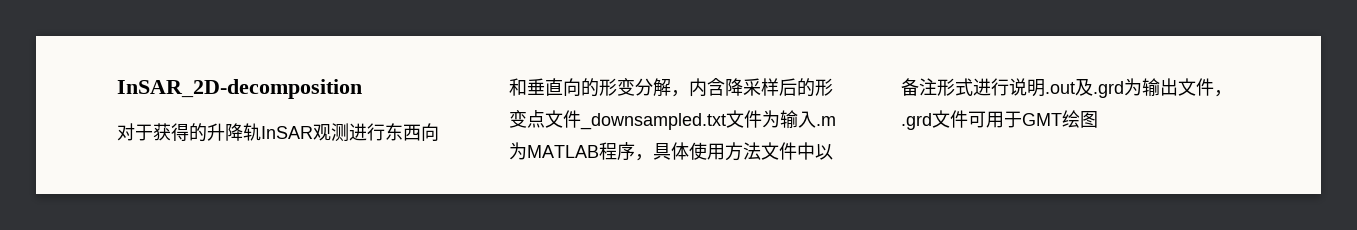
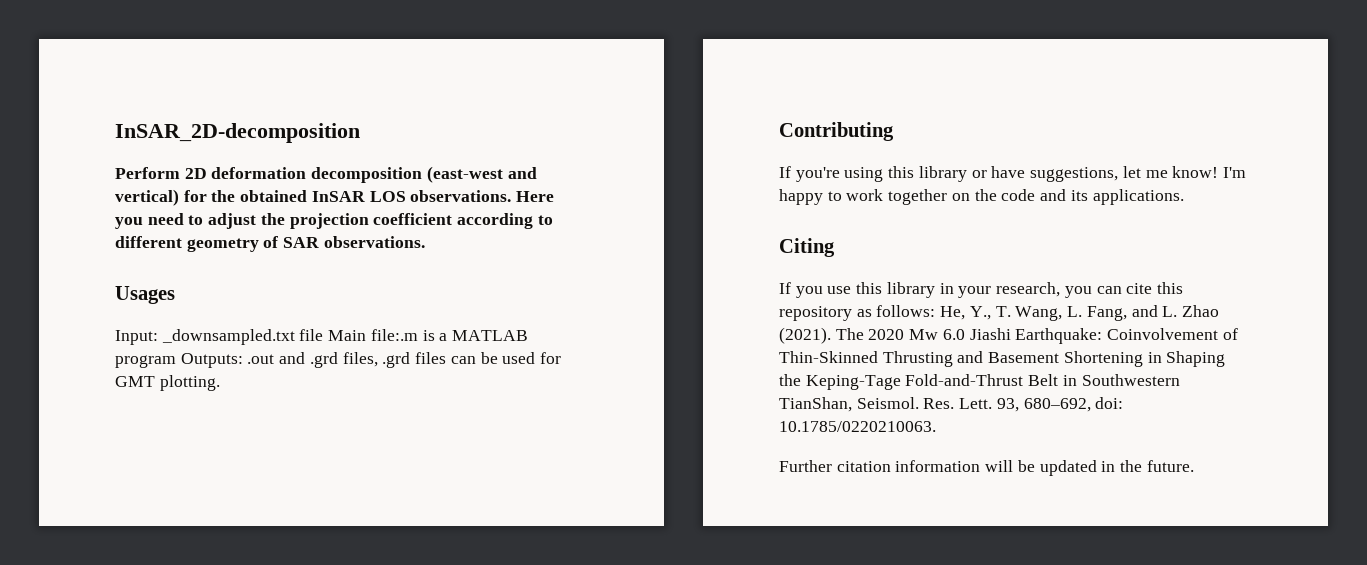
- 对于获得的升降轨InSAR观测进行东西向和垂直向的形变分解，内含降采样后的形变点文件_downsampled.txt文件为输入.m为MATLAB程序，具体使用方法文件中以备注形式进行说明.out及.grd为输出文件，.grd文件可用于GMT绘图
+ Perform 2D deformation decomposition (east-west and vertical) for the obtained InSAR LOS observations. Here you need to adjust the projection coefficient according to different geometry of SAR observations.
+ Usages
+ Input: _downsampled.txt file Main file:.m is a MATLAB program Outputs: .out and .grd files, .grd files can be used for GMT plotting.
+ Contributing
+ If you're using this library or have suggestions, let me know! I'm happy to work together on the code and its applications.
+ Citing
+ If you use this library in your research, you can cite this repository as follows: He, Y., T. Wang, L. Fang, and L. Zhao (2021). The 2020 Mw 6.0 Jiashi Earthquake: Coinvolvement of Thin-Skinned Thrusting and Basement Shortening in Shaping the Keping-Tage Fold-and-Thrust Belt in Southwestern TianShan, Seismol. Res. Lett. 93, 680–692, doi: 10.1785/0220210063.
+ Further citation information will be updated in the future.

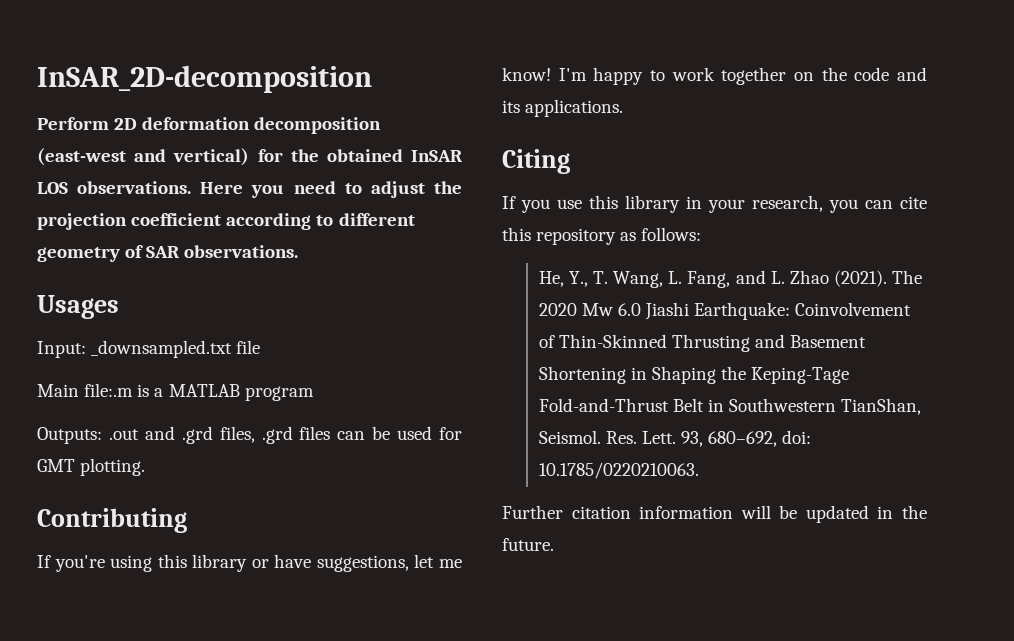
- Input: _downsampled.txt file Main file:.m is a MATLAB program Outputs: .out and .grd files, .grd files can be used for GMT plotting.
+ Input: _downsampled.txt file
+ Main file:.m is a MATLAB program
+ Outputs: .out and .grd files, .grd files can be used for GMT plotting.
- If you use this library in your research, you can cite this repository as follows: He, Y., T. Wang, L. Fang, and L. Zhao (2021).
+ If you use this library in your research, you can cite this repository as follows:
+ He, Y., T. Wang, L. Fang, and L. Zhao (2021).

